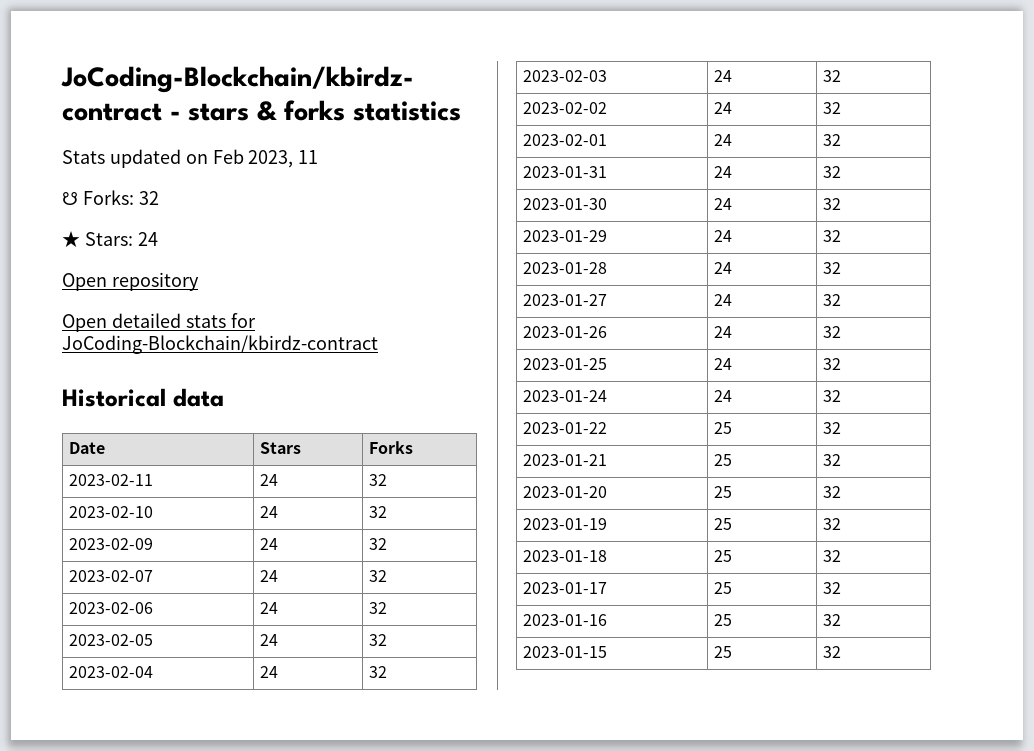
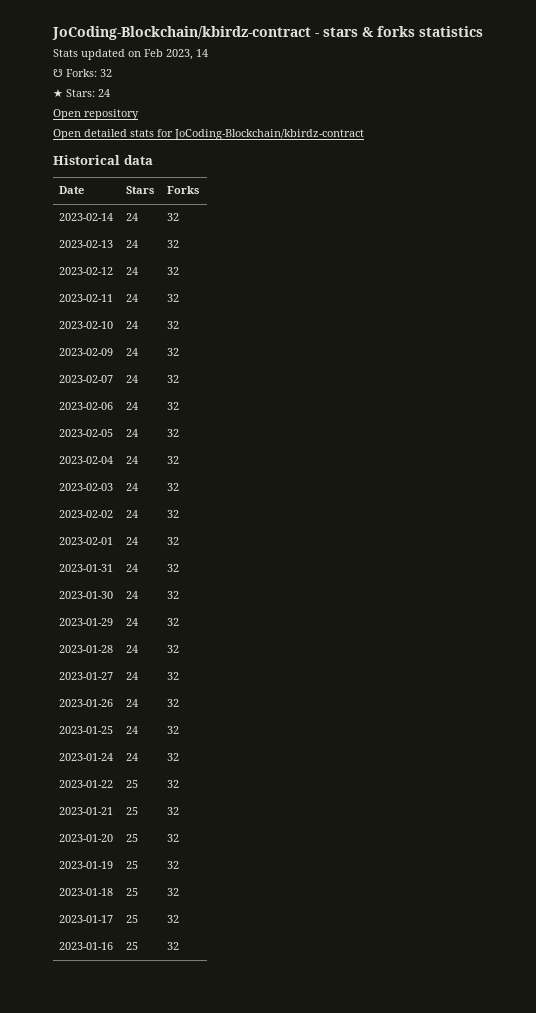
- Stats updated on Feb 2023, 11
+ Stats updated on Feb 2023, 14
+ 2023-02-14 | 24 | 32
+ 2023-02-13 | 24 | 32
+ 2023-02-12 | 24 | 32
- 2023-01-15 | 25 | 32

